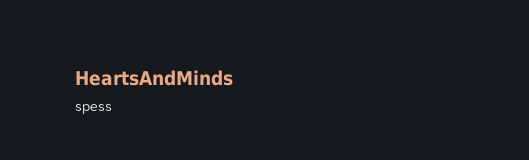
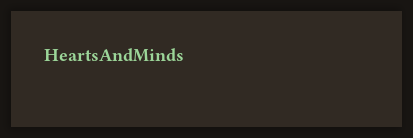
- spess

